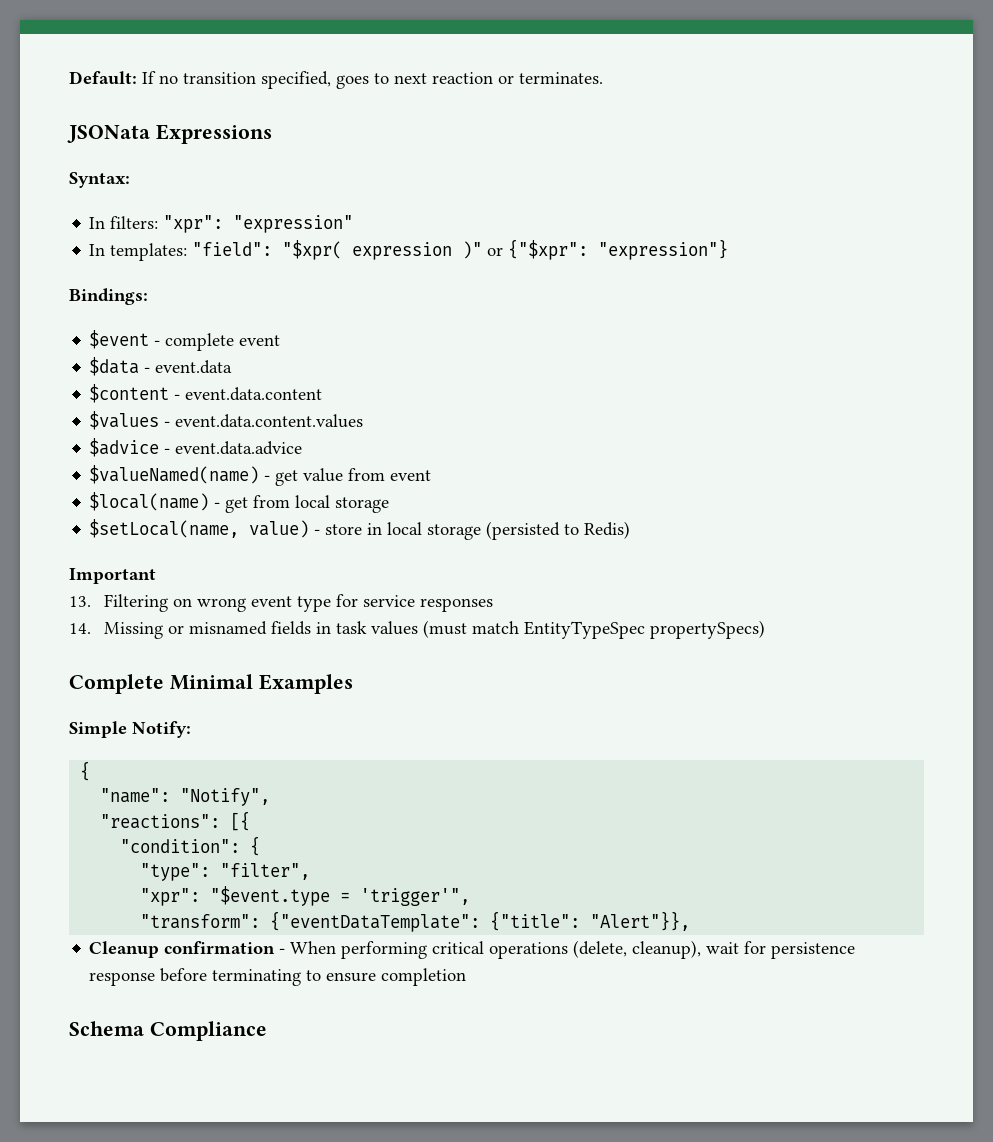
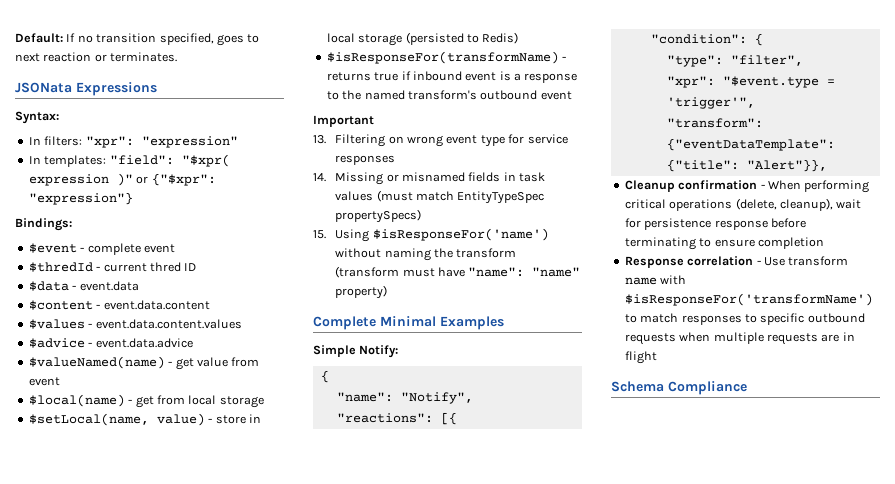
+ $thredId - current thred ID
+ $isResponseFor(transformName) - returns true if inbound event is a response to the named transform's outbound event
+ 15. Using $isResponseFor('name') without naming the transform (transform must have "name": "name" property)
+ Response correlation - Use transform name with $isResponseFor('transformName') to match responses to specific outbound requests when multiple requests are in flight

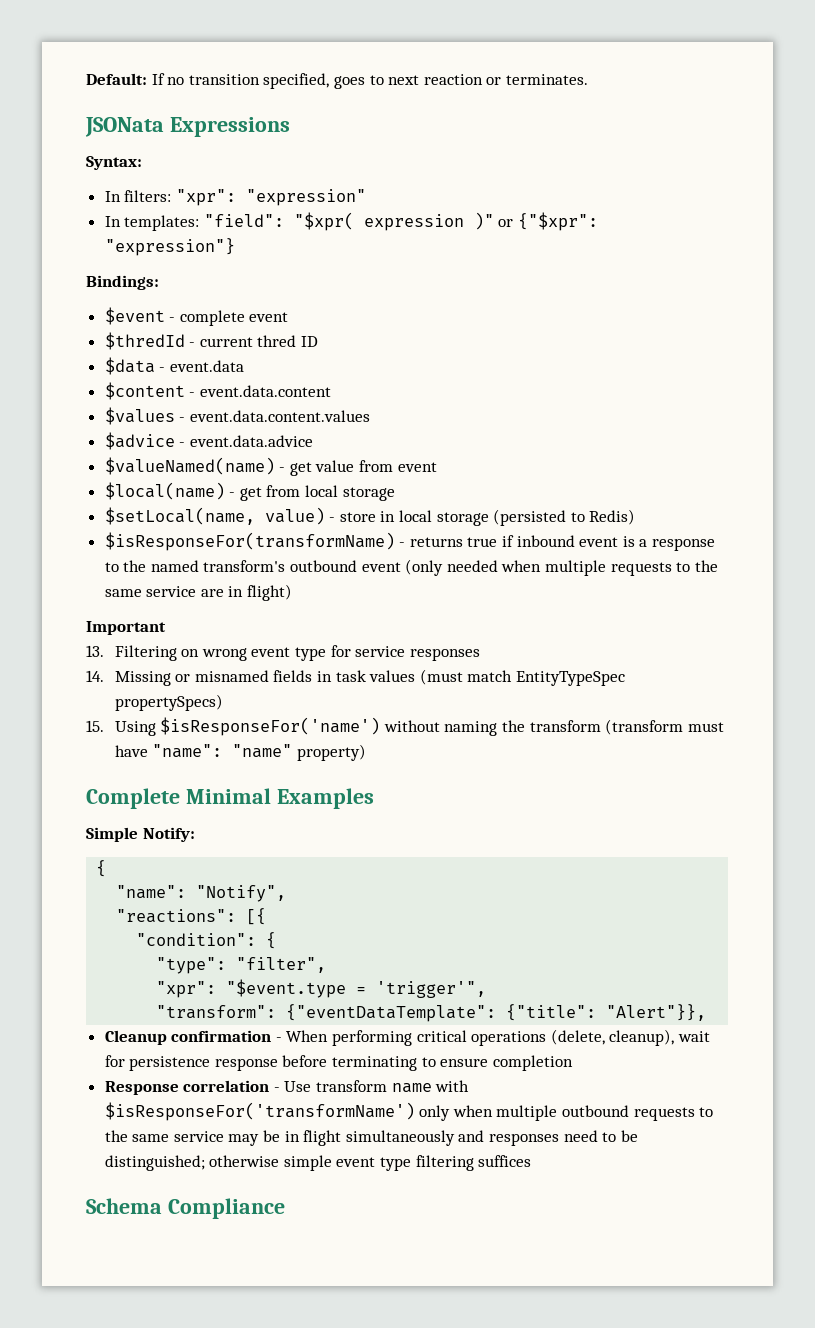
- $isResponseFor(transformName) - returns true if inbound event is a response to the named transform's outbound event
+ $isResponseFor(transformName) - returns true if inbound event is a response to the named transform's outbound event (only needed when multiple requests to the same service are in flight)
- Response correlation - Use transform name with $isResponseFor('transformName') to match responses to specific outbound requests when multiple requests are in flight
+ Response correlation - Use transform name with $isResponseFor('transformName') only when multiple outbound requests to the same service may be in flight simultaneously and responses need to be distinguished; otherwise simple event type filtering suffices

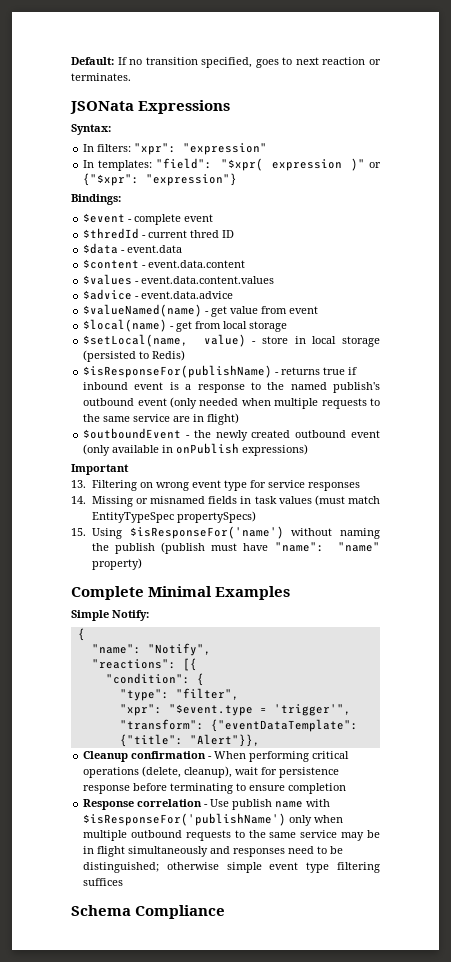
- $isResponseFor(transformName) - returns true if inbound event is a response to the named transform's outbound event (only needed when multiple requests to the same service are in flight)
+ $isResponseFor(publishName) - returns true if inbound event is a response to the named publish's outbound event (only needed when multiple requests to the same service are in flight)
+ $outboundEvent - the newly created outbound event (only available in onPublish expressions)
- 15. Using $isResponseFor('name') without naming the transform (transform must have "name": "name" property)
+ 15. Using $isResponseFor('name') without naming the publish (publish must have "name": "name" property)
- Response correlation - Use transform name with $isResponseFor('transformName') only when multiple outbound requests to the same service may be in flight simultaneously and responses need to be distinguished; otherwise simple event type filtering suffices
+ Response correlation - Use publish name with $isResponseFor('publishName') only when multiple outbound requests to the same service may be in flight simultaneously and responses need to be distinguished; otherwise simple event type filtering suffices

